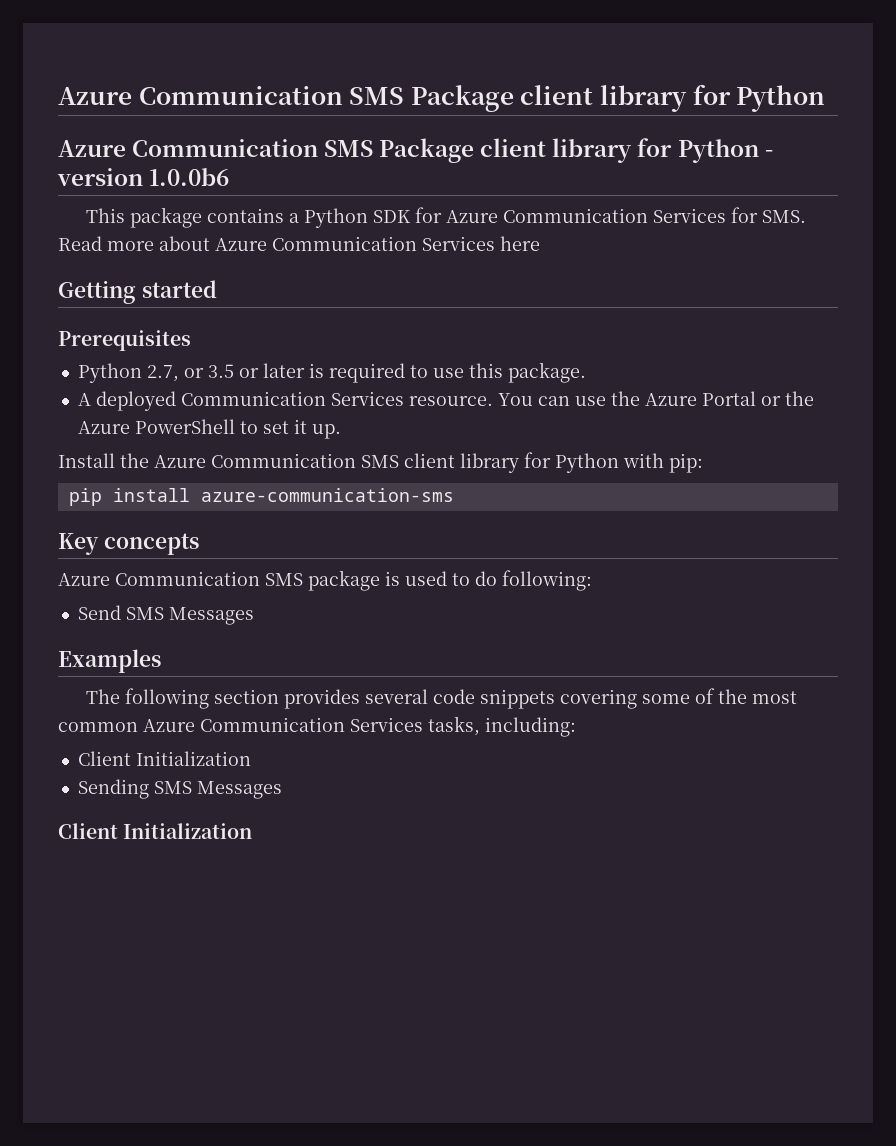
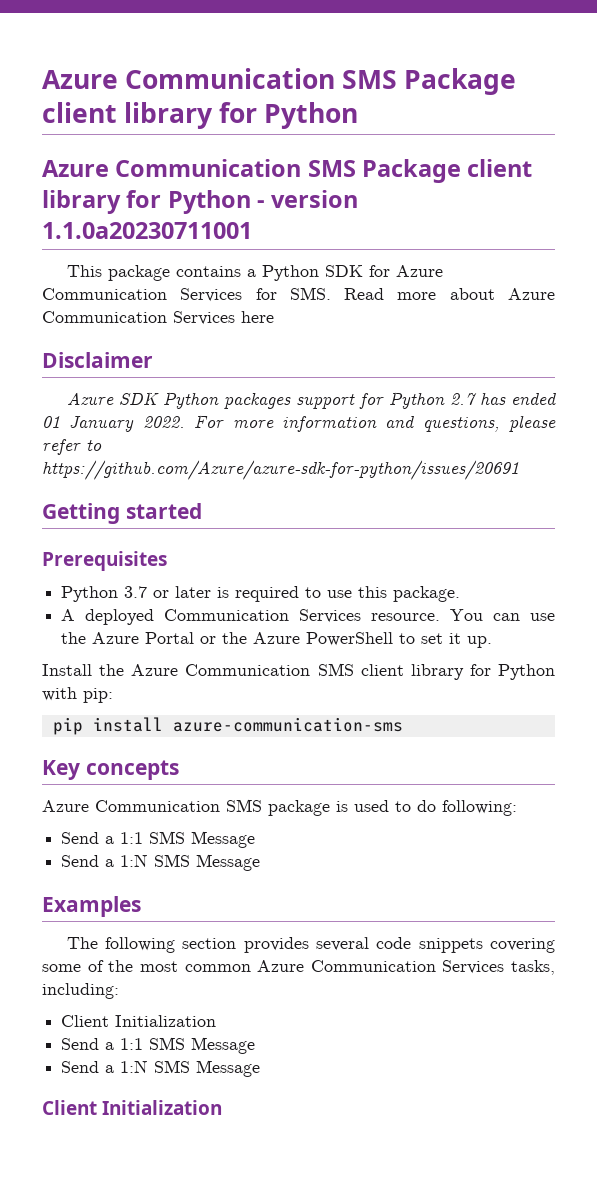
- Azure Communication SMS Package client library for Python - version 1.0.0b6
+ Azure Communication SMS Package client library for Python - version 1.1.0a20230711001
+ Disclaimer
+ Azure SDK Python packages support for Python 2.7 has ended 01 January 2022. For more information and questions, please refer to https://github.com/Azure/azure-sdk-for-python/issues/20691
- Python 2.7, or 3.5 or later is required to use this package.
+ Python 3.7 or later is required to use this package.
  Azure Communication SMS package is used to do following:
- Send SMS Messages
+ Send a 1:1 SMS Message
+ Send a 1:N SMS Message
  The following section provides several code snippets covering some of the most common Azure Communication Services tasks, including:
  Client Initialization
- Sending SMS Messages
+ Send a 1:1 SMS Message
+ Send a 1:N SMS Message

